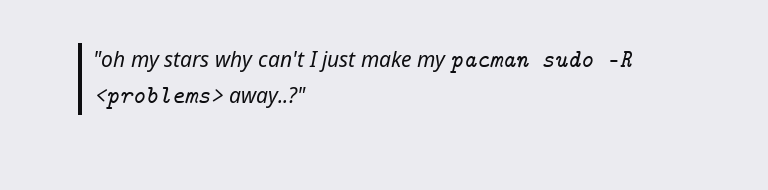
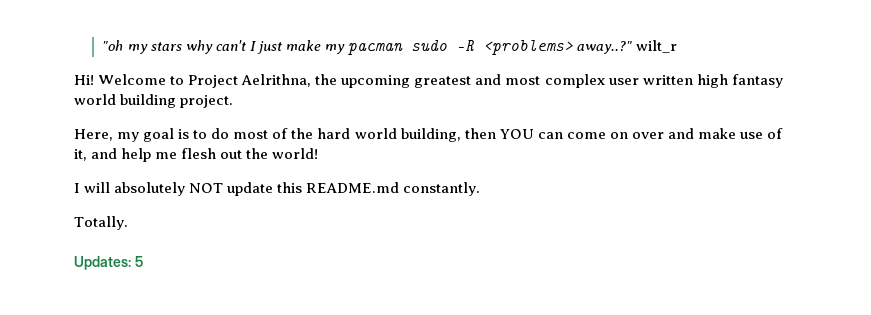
- "oh my stars why can't I just make my pacman sudo -R <problems> away..?"
+ "oh my stars why can't I just make my pacman sudo -R <problems> away..?" wilt_r
+ Hi! Welcome to Project Aelrithna, the upcoming greatest and most complex user written high fantasy world building project.
+ Here, my goal is to do most of the hard world building, then YOU can come on over and make use of it, and help me flesh out the world!
+ I will absolutely NOT update this README.md constantly.
+ Totally.
+ Updates: 5

